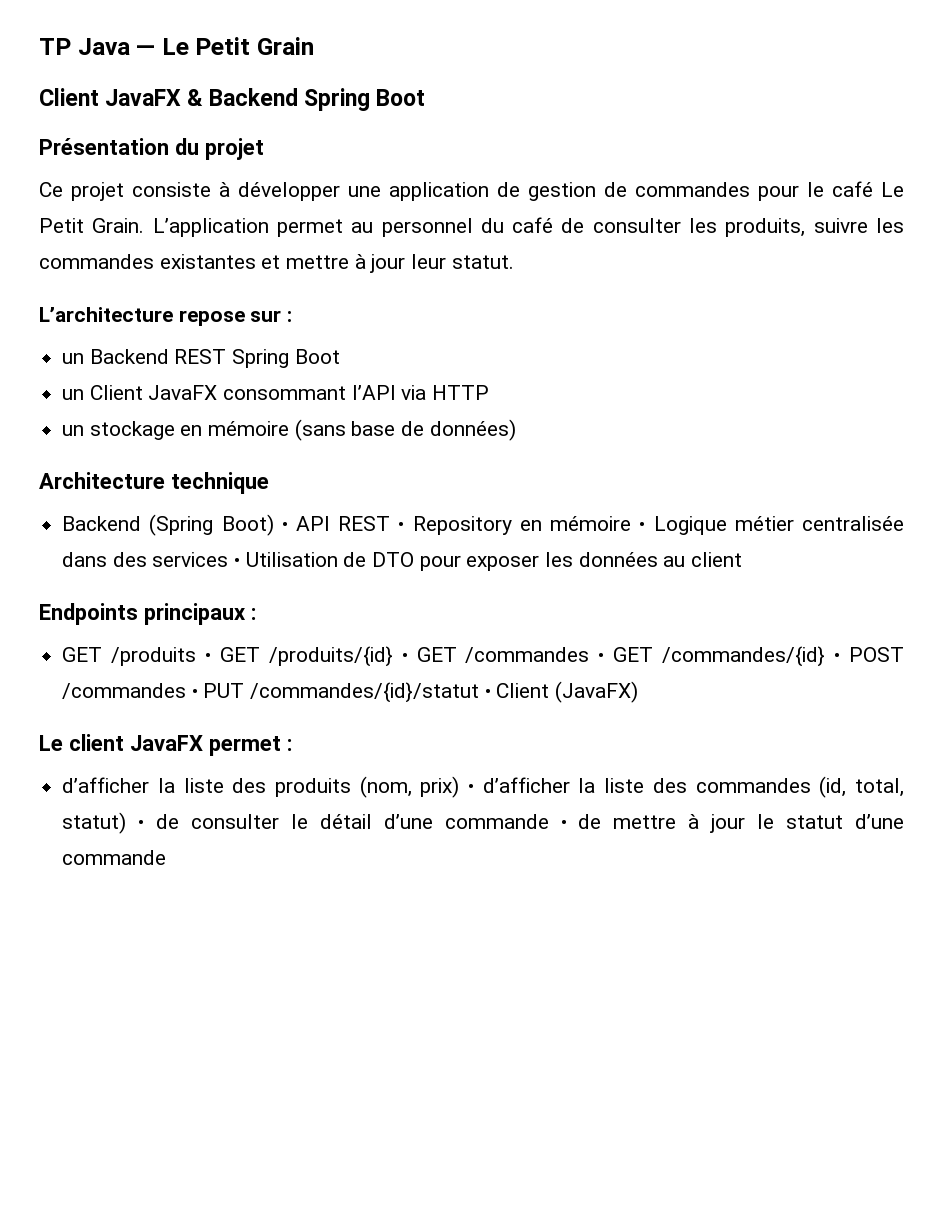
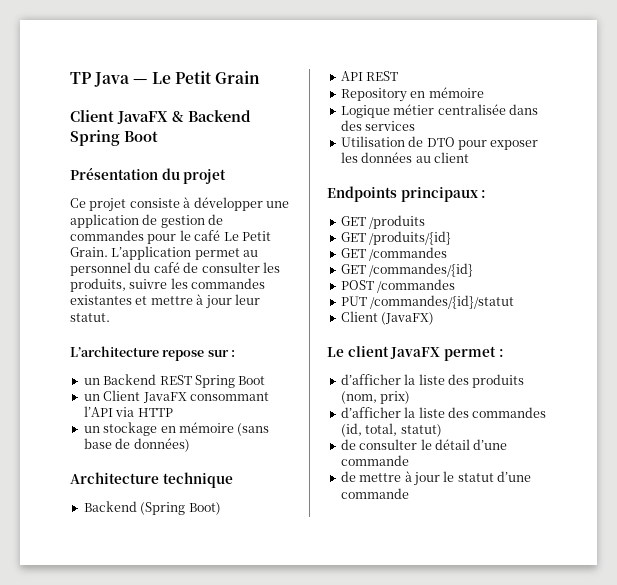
- Backend (Spring Boot) • API REST • Repository en mémoire • Logique métier centralisée dans des services • Utilisation de DTO pour exposer les données au client
+ Backend (Spring Boot)
+ API REST
+ Repository en mémoire
+ Logique métier centralisée dans des services
+ Utilisation de DTO pour exposer les données au client
- GET /produits • GET /produits/{id} • GET /commandes • GET /commandes/{id} • POST /commandes • PUT /commandes/{id}/statut • Client (JavaFX)
+ GET /produits
+ GET /produits/{id}
+ GET /commandes
+ GET /commandes/{id}
+ POST /commandes
+ PUT /commandes/{id}/statut
+ Client (JavaFX)
- d’afficher la liste des produits (nom, prix) • d’afficher la liste des commandes (id, total, statut) • de consulter le détail d’une commande • de mettre à jour le statut d’une commande
+ d’afficher la liste des produits (nom, prix)
+ d’afficher la liste des commandes (id, total, statut)
+ de consulter le détail d’une commande
+ de mettre à jour le statut d’une commande

